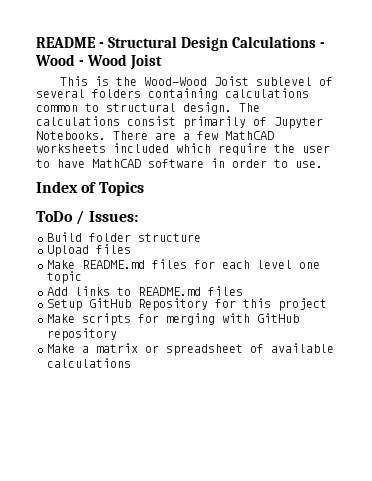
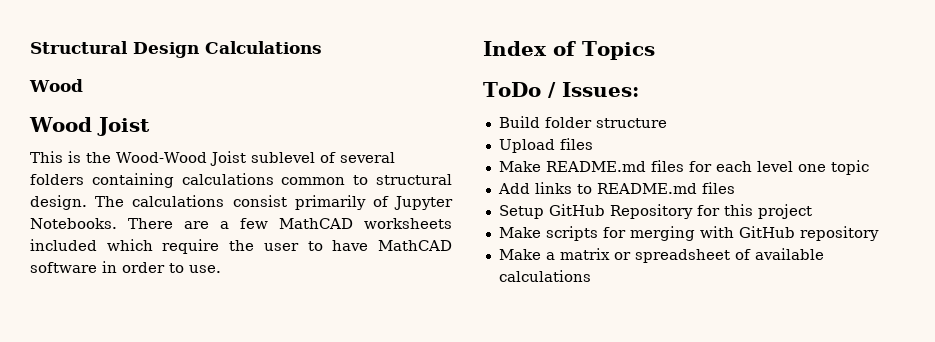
- README - Structural Design Calculations - Wood - Wood Joist
+ Structural Design Calculations
+ Wood
+ Wood Joist

